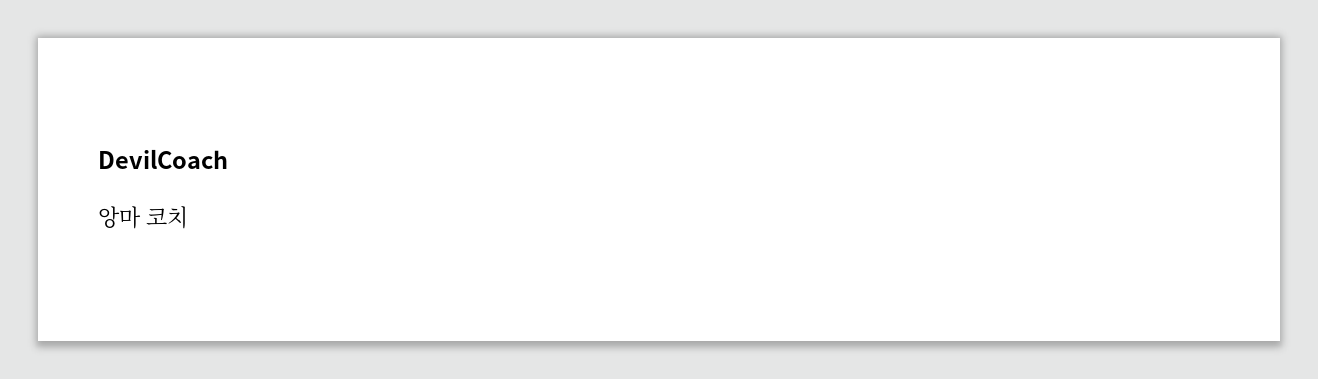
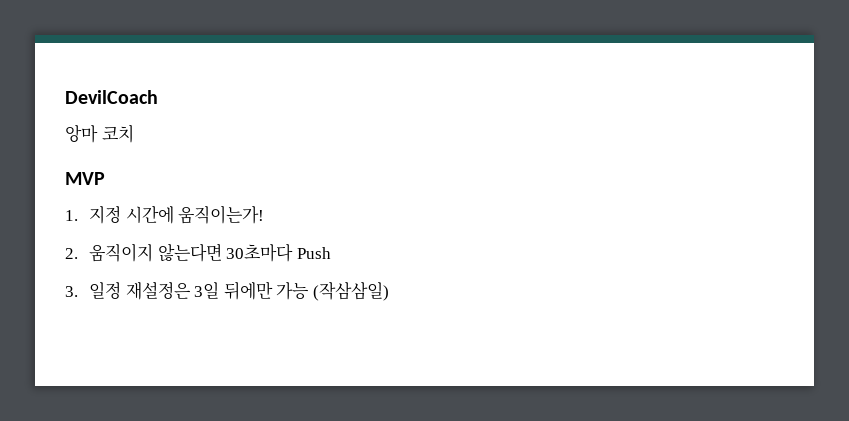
+ MVP
+ 1. 지정 시간에 움직이는가!
+ 2. 움직이지 않는다면 30초마다 Push
+ 3. 일정 재설정은 3일 뒤에만 가능 (작삼삼일)

